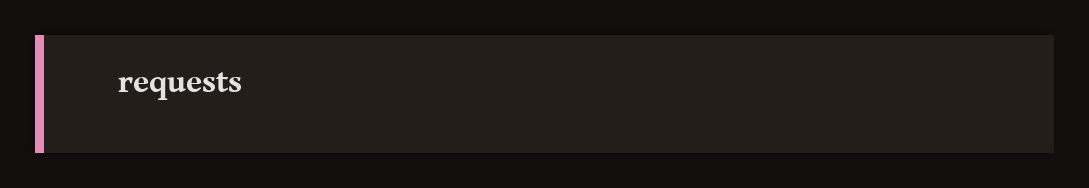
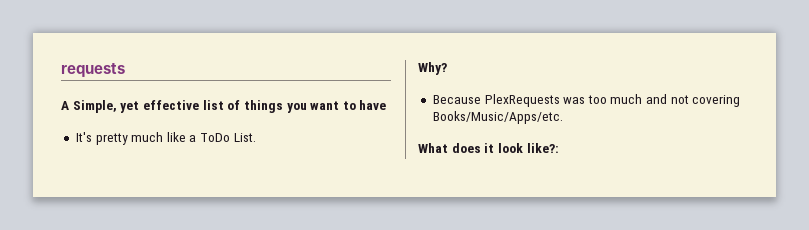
+ A Simple, yet effective list of things you want to have
+ It's pretty much like a ToDo List.
+ Why?
+ Because PlexRequests was too much and not covering Books/Music/Apps/etc.
+ What does it look like?:

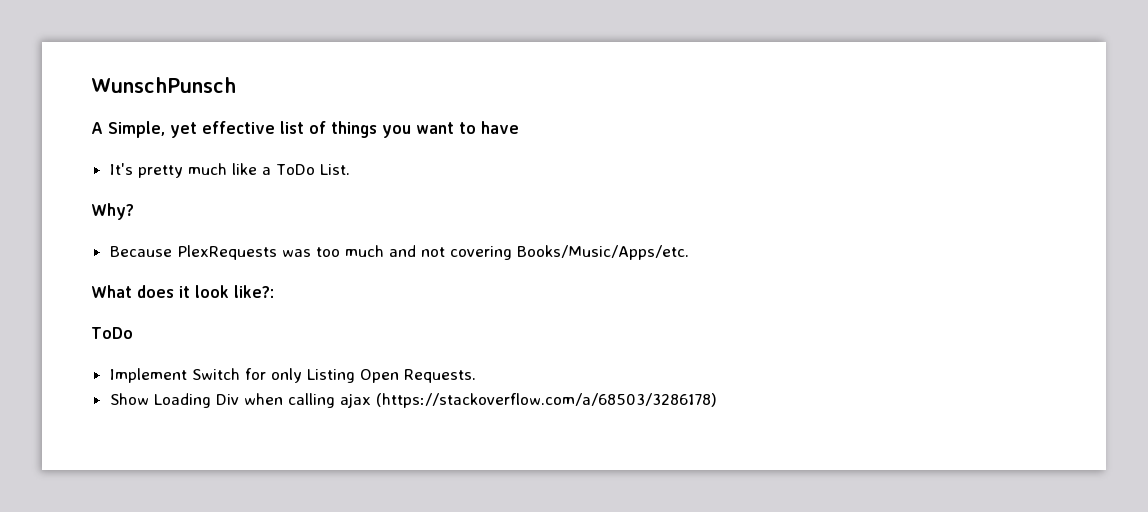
- requests
+ WunschPunsch
  What does it look like?:
+ ToDo
+ Implement Switch for only Listing Open Requests.
+ Show Loading Div when calling ajax (https://stackoverflow.com/a/68503/3286178)

